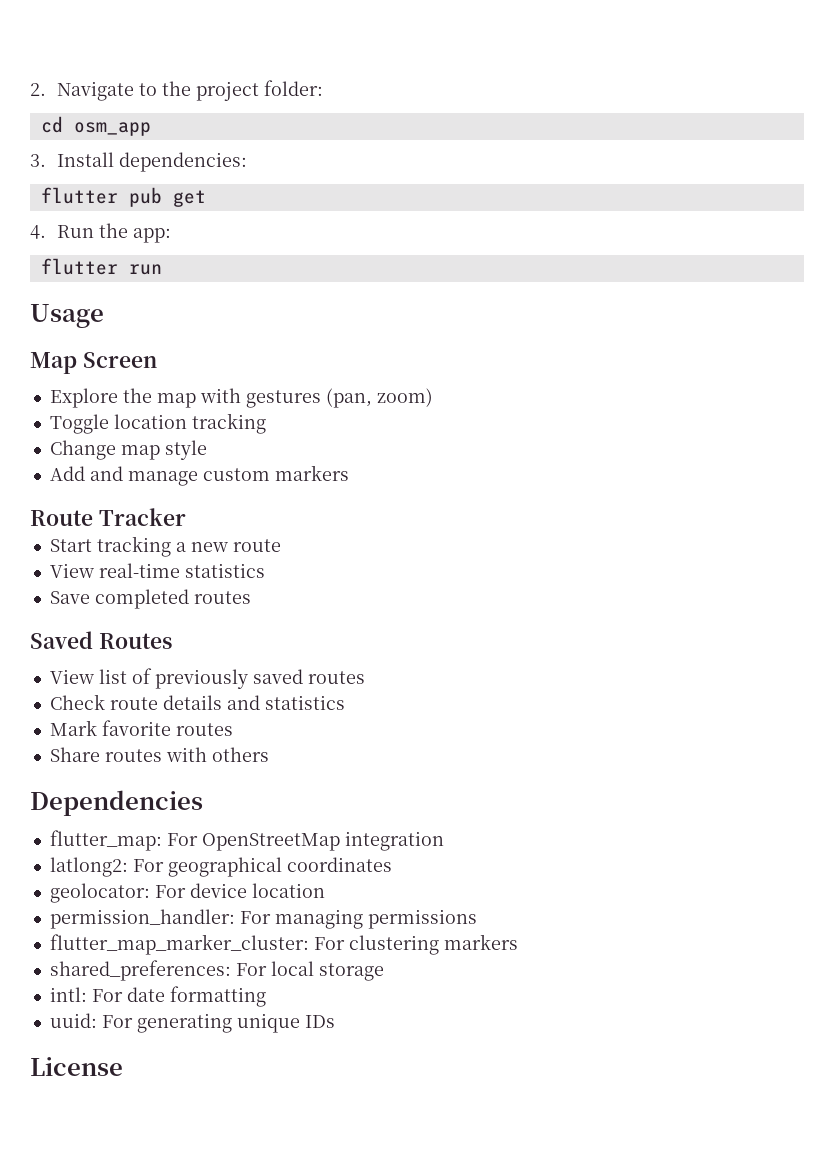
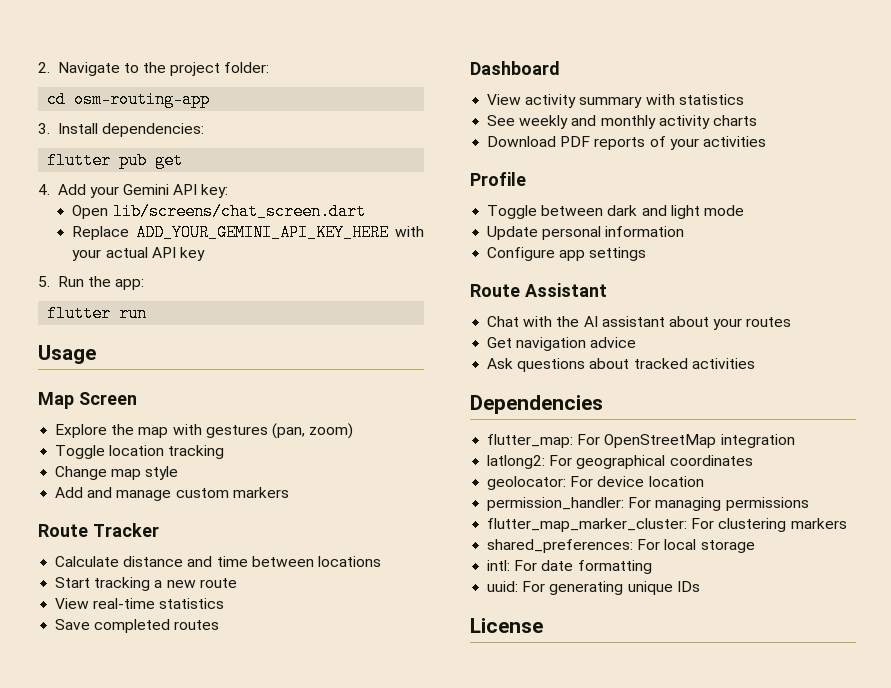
- cd osm_app
+ cd osm-routing-app
- 4. Run the app:
+ 4. Add your Gemini API key:
+ Open lib/screens/chat_screen.dart
+ Replace ADD_YOUR_GEMINI_API_KEY_HERE with your actual API key
+ 5. Run the app:
+ Calculate distance and time between locations
- Saved Routes
- View list of previously saved routes
- Check route details and statistics
- Mark favorite routes
- Share routes with others
+ Dashboard
+ View activity summary with statistics
+ See weekly and monthly activity charts
+ Download PDF reports of your activities
+ Profile
+ Toggle between dark and light mode
+ Update personal information
+ Configure app settings
+ Route Assistant
+ Chat with the AI assistant about your routes
+ Get navigation advice
+ Ask questions about tracked activities

